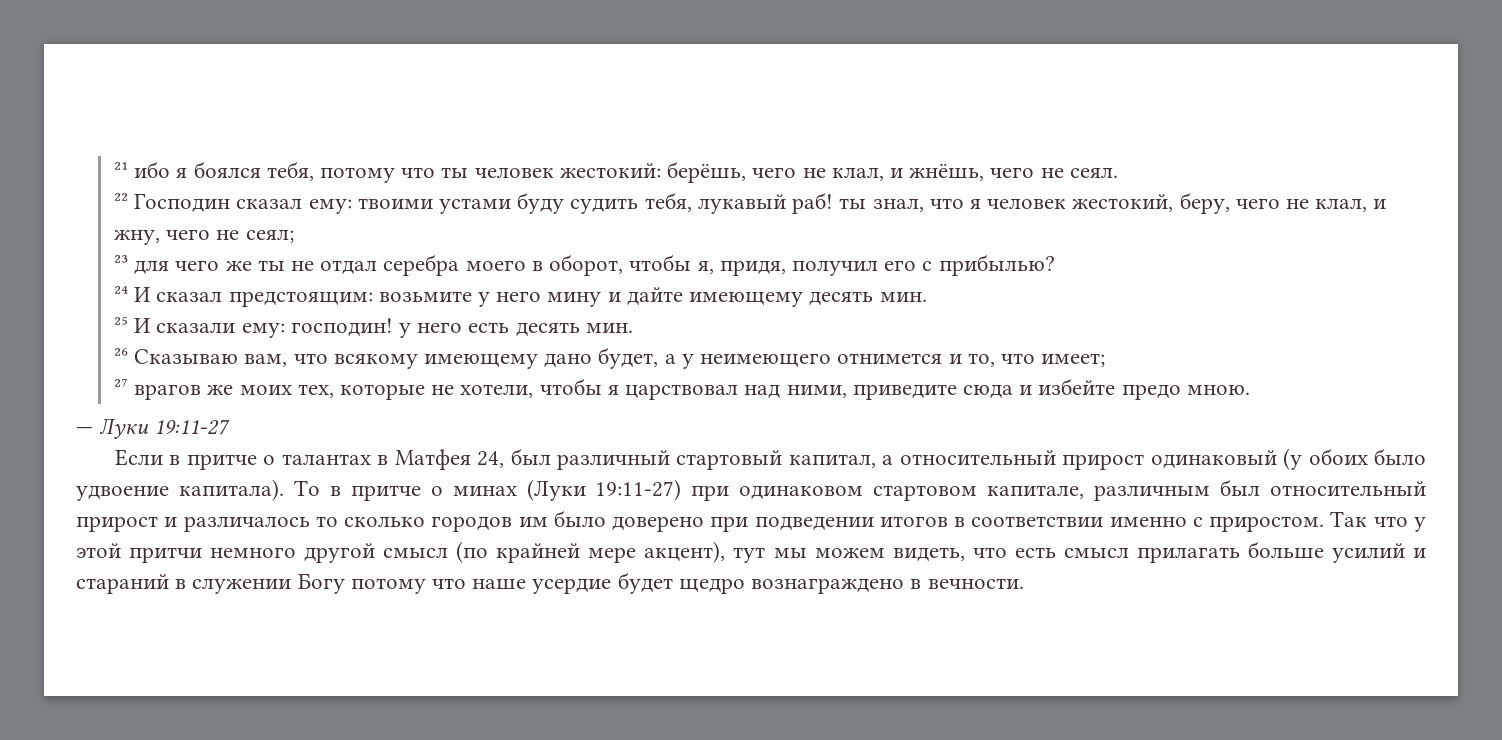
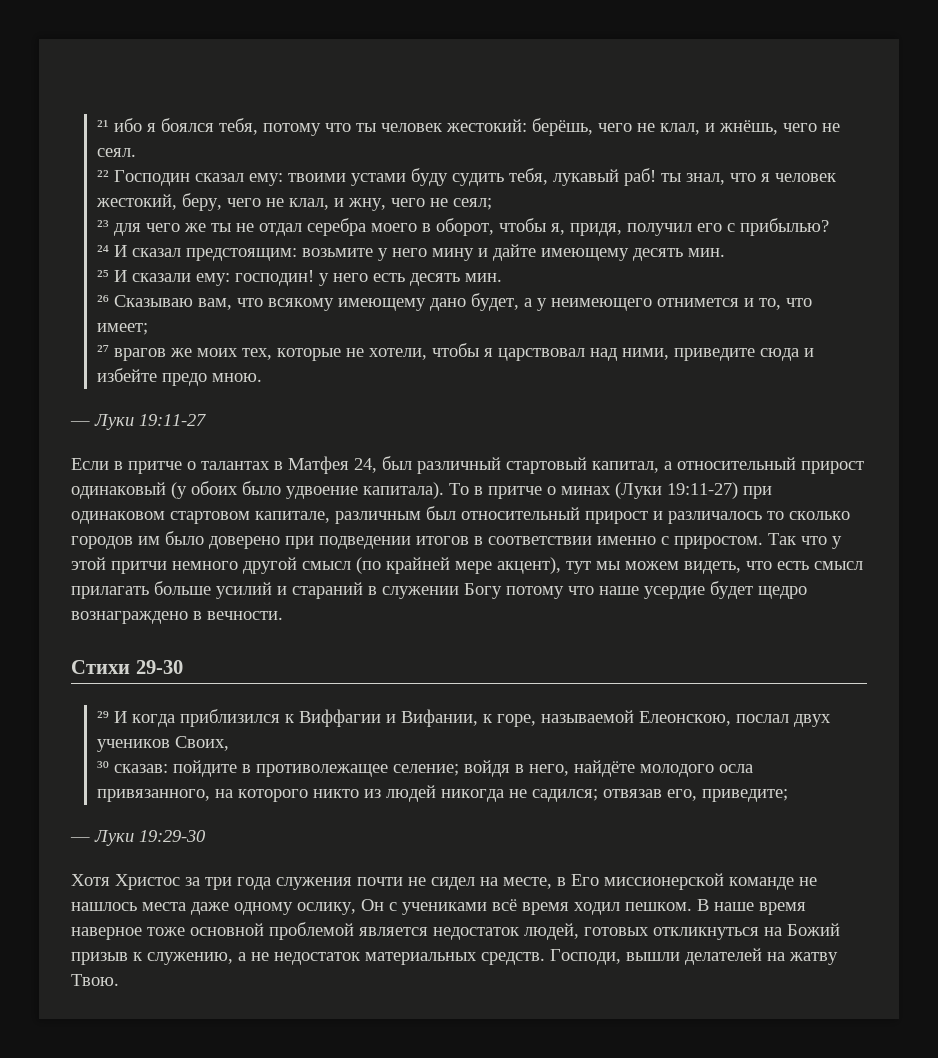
+ Стихи 29-30
+ ²⁹ И когда приблизился к Виффагии и Вифании, к горе, называемой Елеонскою, послал двух учеников Своих,
+ ³⁰ сказав: пойдите в противолежащее селение; войдя в него, найдёте молодого осла привязанного, на которого никто из людей никогда не садился; отвязав его, приведите;
+ — Луки 19:29-30
+ Хотя Христос за три года служения почти не сидел на месте, в Его миссионерской команде не нашлось места даже одному ослику, Он с учениками всё время ходил пешком. В наше время наверное тоже основной проблемой является недостаток людей, готовых откликнуться на Божий призыв к служению, а не недостаток материальных средств. Господи, вышли делателей на жатву Твою.

